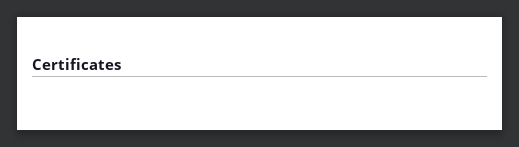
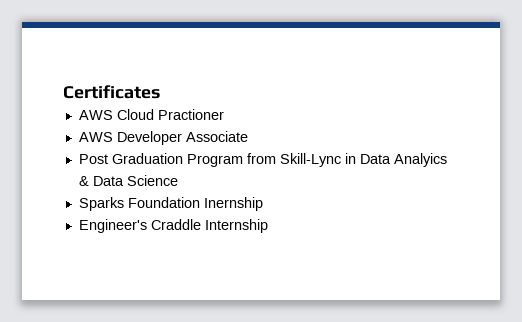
+ AWS Cloud Practioner
+ AWS Developer Associate
+ Post Graduation Program from Skill-Lync in Data Analyics & Data Science
+ Sparks Foundation Inernship
+ Engineer's Craddle Internship

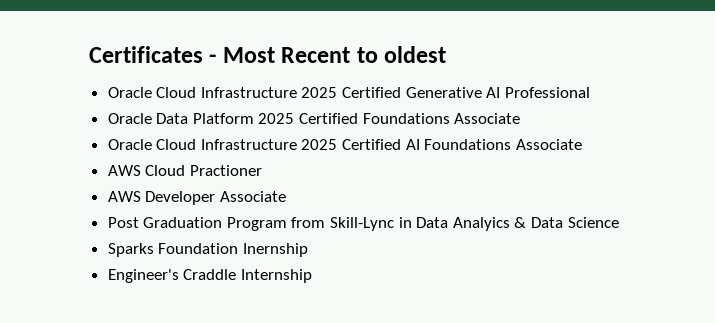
- Certificates
+ Certificates - Most Recent to oldest
+ Oracle Cloud Infrastructure 2025 Certified Generative AI Professional
+ Oracle Data Platform 2025 Certified Foundations Associate
+ Oracle Cloud Infrastructure 2025 Certified AI Foundations Associate

